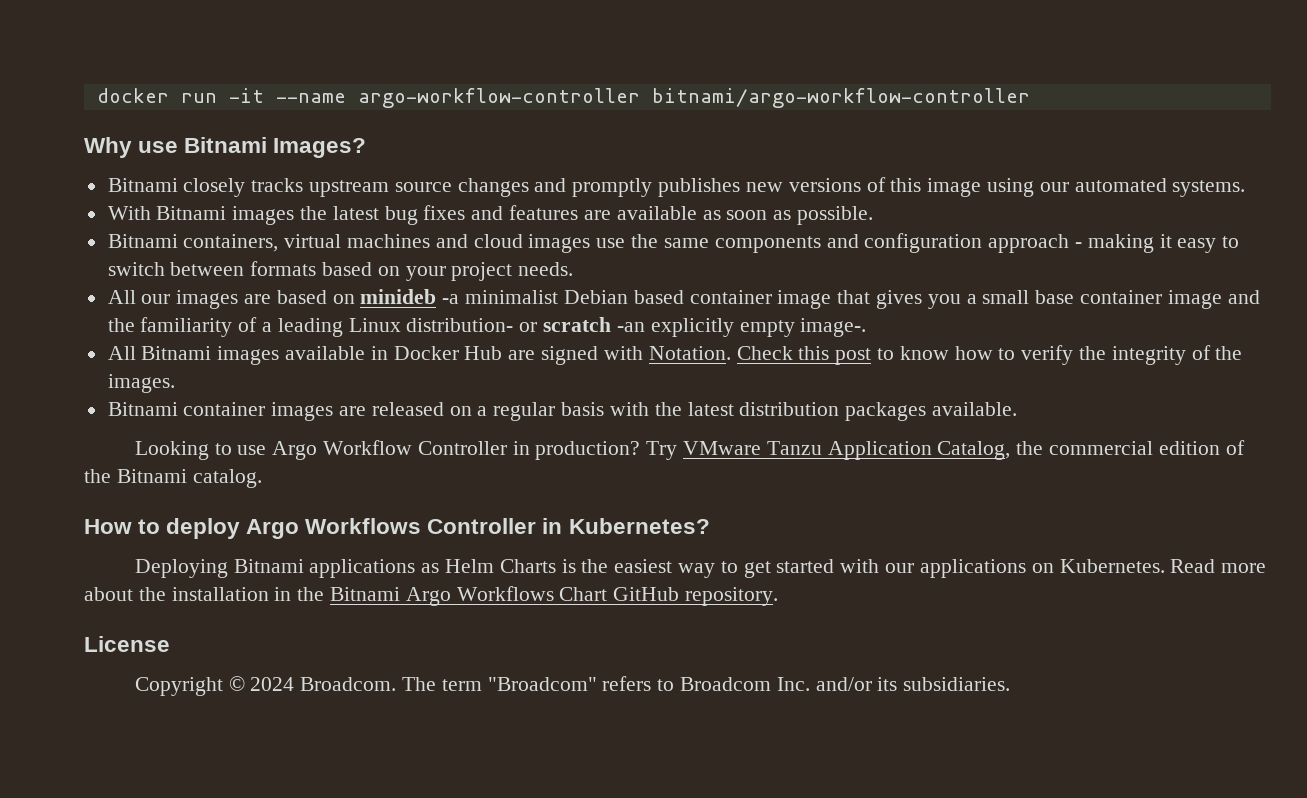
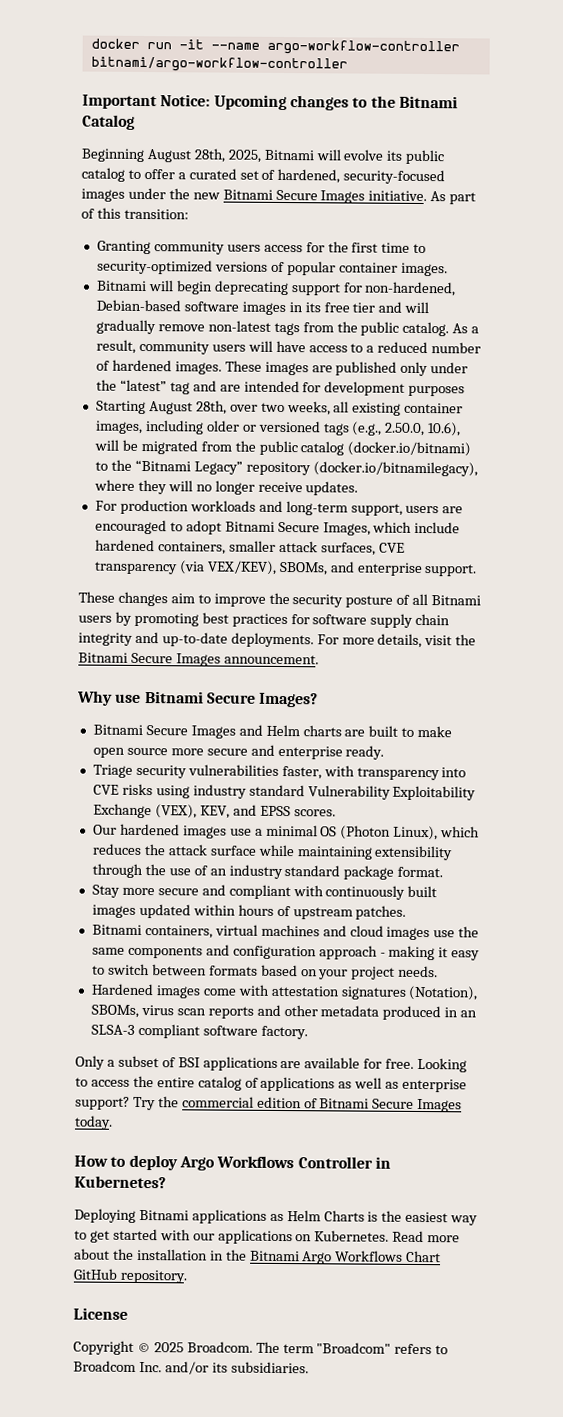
+ Important Notice: Upcoming changes to the Bitnami Catalog
+ Beginning August 28th, 2025, Bitnami will evolve its public catalog to offer a curated set of hardened, security-focused images under the new Bitnami Secure Images initiative. As part of this transition:
+ Granting community users access for the first time to security-optimized versions of popular container images.
+ Bitnami will begin deprecating support for non-hardened, Debian-based software images in its free tier and will gradually remove non-latest tags from the public catalog. As a result, community users will have access to a reduced number of hardened images. These images are published only under the “latest” tag and are intended for development purposes
+ Starting August 28th, over two weeks, all existing container images, including older or versioned tags (e.g., 2.50.0, 10.6), will be migrated from the public catalog (docker.io/bitnami) to the “Bitnami Legacy” repository (docker.io/bitnamilegacy), where they will no longer receive updates.
+ For production workloads and long-term support, users are encouraged to adopt Bitnami Secure Images, which include hardened containers, smaller attack surfaces, CVE transparency (via VEX/KEV), SBOMs, and enterprise support.
+ These changes aim to improve the security posture of all Bitnami users by promoting best practices for software supply chain integrity and up-to-date deployments. For more details, visit the Bitnami Secure Images announcement.
- Why use Bitnami Images?
+ Why use Bitnami Secure Images?
- Bitnami closely tracks upstream source changes and promptly publishes new versions of this image using our automated systems.
- With Bitnami images the latest bug fixes and features are available as soon as possible.
+ Bitnami Secure Images and Helm charts are built to make open source more secure and enterprise ready.
+ Triage security vulnerabilities faster, with transparency into CVE risks using industry standard Vulnerability Exploitability Exchange (VEX), KEV, and EPSS scores.
+ Our hardened images use a minimal OS (Photon Linux), which reduces the attack surface while maintaining extensibility through the use of an industry standard package format.
+ Stay more secure and compliant with continuously built images updated within hours of upstream patches.
- All our images are based on minideb -a minimalist Debian based container image that gives you a small base container image and the familiarity of a leading Linux distribution- or scratch -an explicitly empty image-.
- All Bitnami images available in Docker Hub are signed with Notation. Check this post to know how to verify the integrity of the images.
- Bitnami container images are released on a regular basis with the latest distribution packages available.
- Looking to use Argo Workflow Controller in production? Try VMware Tanzu Application Catalog, the commercial edition of the Bitnami catalog.
+ Hardened images come with attestation signatures (Notation), SBOMs, virus scan reports and other metadata produced in an SLSA-3 compliant software factory.
+ Only a subset of BSI applications are available for free. Looking to access the entire catalog of applications as well as enterprise support? Try the commercial edition of Bitnami Secure Images today.
- Copyright © 2024 Broadcom.
+ Copyright © 2025 Broadcom.

